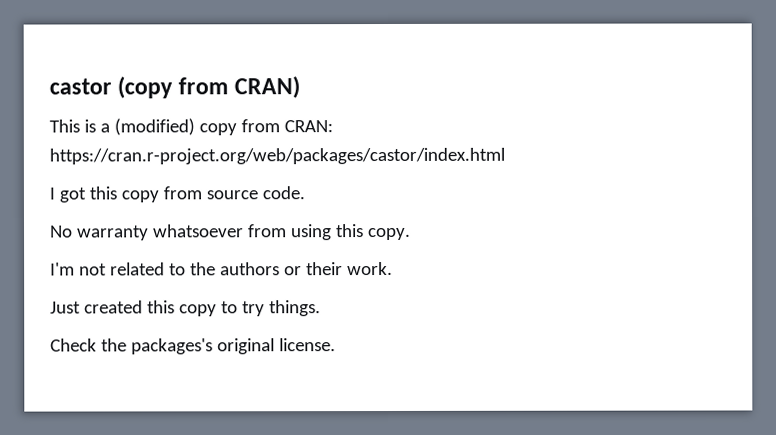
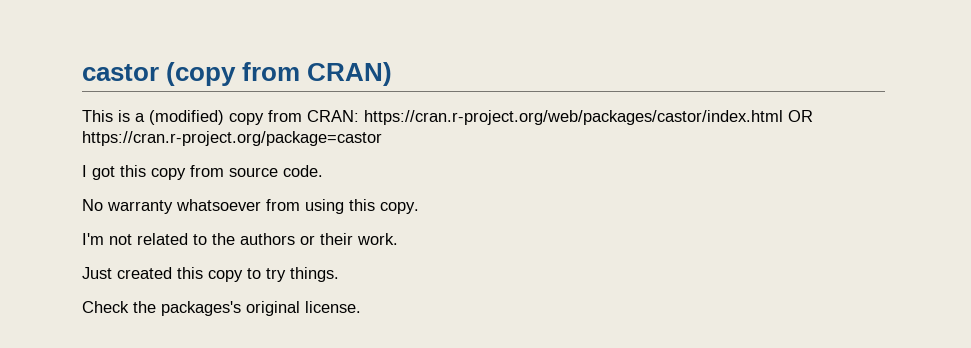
- This is a (modified) copy from CRAN: https://cran.r-project.org/web/packages/castor/index.html
+ This is a (modified) copy from CRAN: https://cran.r-project.org/web/packages/castor/index.html OR https://cran.r-project.org/package=castor

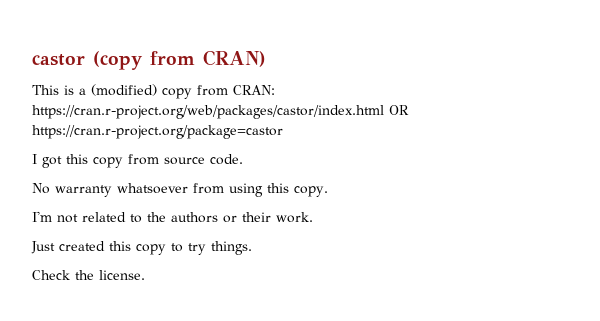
- Check the packages's original license.
+ Check the license.

